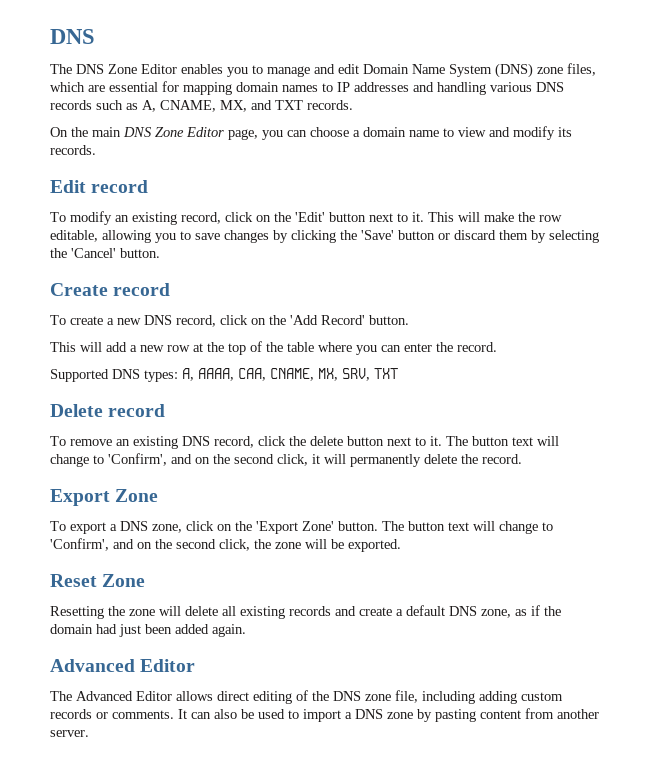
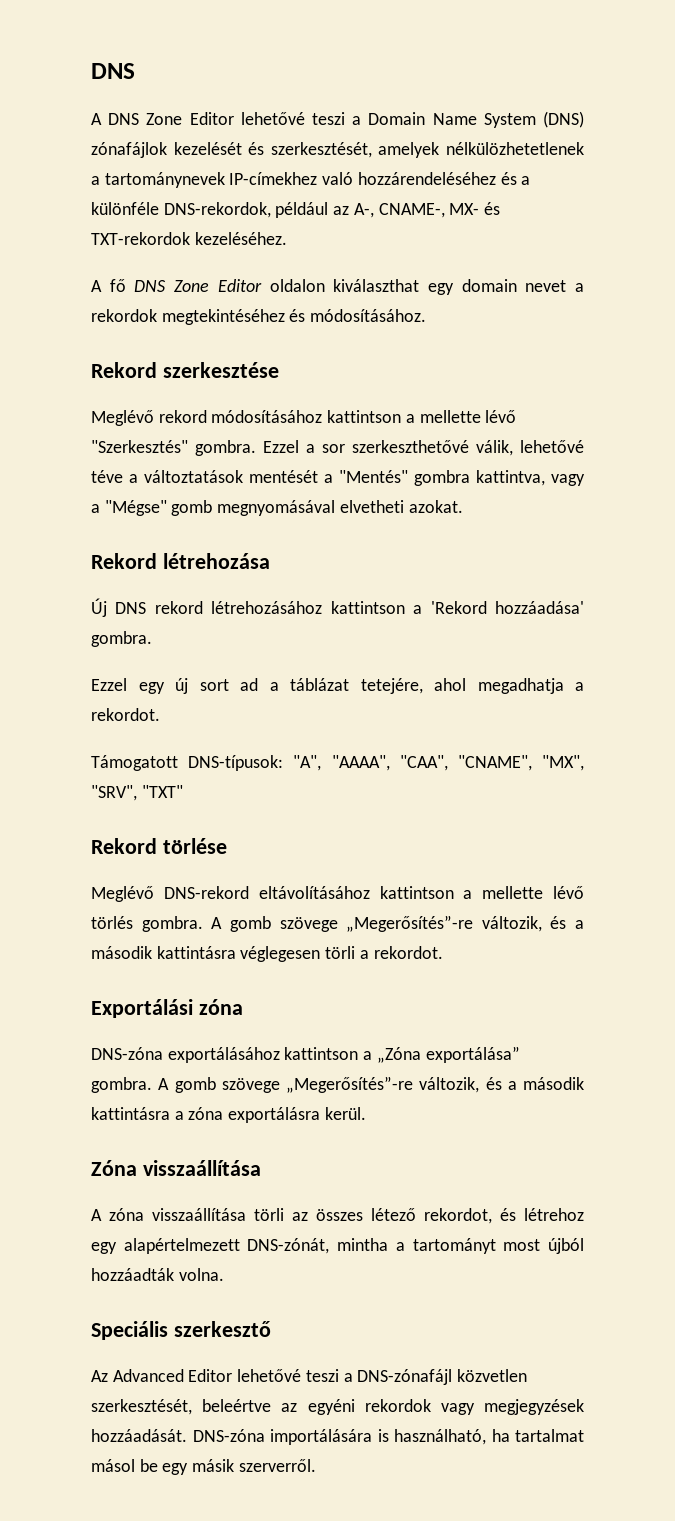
- The DNS Zone Editor enables you to manage and edit Domain Name System (DNS) zone files, which are essential for mapping domain names to IP addresses and handling various DNS records such as A, CNAME, MX, and TXT records.
- On the main DNS Zone Editor page, you can choose a domain name to view and modify its records.
- Edit record
- To modify an existing record, click on the 'Edit' button next to it. This will make the row editable, allowing you to save changes by clicking the 'Save' button or discard them by selecting the 'Cancel' button.
- Create record
- To create a new DNS record, click on the 'Add Record' button.
- This will add a new row at the top of the table where you can enter the record.
- Supported DNS types: A, AAAA, CAA, CNAME, MX, SRV, TXT
- Delete record
- To remove an existing DNS record, click the delete button next to it. The button text will change to 'Confirm', and on the second click, it will permanently delete the record.
- Export Zone
- To export a DNS zone, click on the 'Export Zone' button. The button text will change to 'Confirm', and on the second click, the zone will be exported.
- Reset Zone
- Resetting the zone will delete all existing records and create a default DNS zone, as if the domain had just been added again.
- Advanced Editor
- The Advanced Editor allows direct editing of the DNS zone file, including adding custom records or comments. It can also be used to import a DNS zone by pasting content from another server.
+ A DNS Zone Editor lehetővé teszi a Domain Name System (DNS) zónafájlok kezelését és szerkesztését, amelyek nélkülözhetetlenek a tartománynevek IP-címekhez való hozzárendeléséhez és a különféle DNS-rekordok, például az A-, CNAME-, MX- és TXT-rekordok kezeléséhez.
+ A fő DNS Zone Editor oldalon kiválaszthat egy domain nevet a rekordok megtekintéséhez és módosításához.
+ Rekord szerkesztése
+ Meglévő rekord módosításához kattintson a mellette lévő "Szerkesztés" gombra. Ezzel a sor szerkeszthetővé válik, lehetővé téve a változtatások mentését a "Mentés" gombra kattintva, vagy a "Mégse" gomb megnyomásával elvetheti azokat.
+ Rekord létrehozása
+ Új DNS rekord létrehozásához kattintson a 'Rekord hozzáadása' gombra.
+ Ezzel egy új sort ad a táblázat tetejére, ahol megadhatja a rekordot.
+ Támogatott DNS-típusok: "A", "AAAA", "CAA", "CNAME", "MX", "SRV", "TXT"
+ Rekord törlése
+ Meglévő DNS-rekord eltávolításához kattintson a mellette lévő törlés gombra. A gomb szövege „Megerősítés”-re változik, és a második kattintásra véglegesen törli a rekordot.
+ Exportálási zóna
+ DNS-zóna exportálásához kattintson a „Zóna exportálása” gombra. A gomb szövege „Megerősítés”-re változik, és a második kattintásra a zóna exportálásra kerül.
+ Zóna visszaállítása
+ A zóna visszaállítása törli az összes létező rekordot, és létrehoz egy alapértelmezett DNS-zónát, mintha a tartományt most újból hozzáadták volna.
+ Speciális szerkesztő
+ Az Advanced Editor lehetővé teszi a DNS-zónafájl közvetlen szerkesztését, beleértve az egyéni rekordok vagy megjegyzések hozzáadását. DNS-zóna importálására is használható, ha tartalmat másol be egy másik szerverről.

